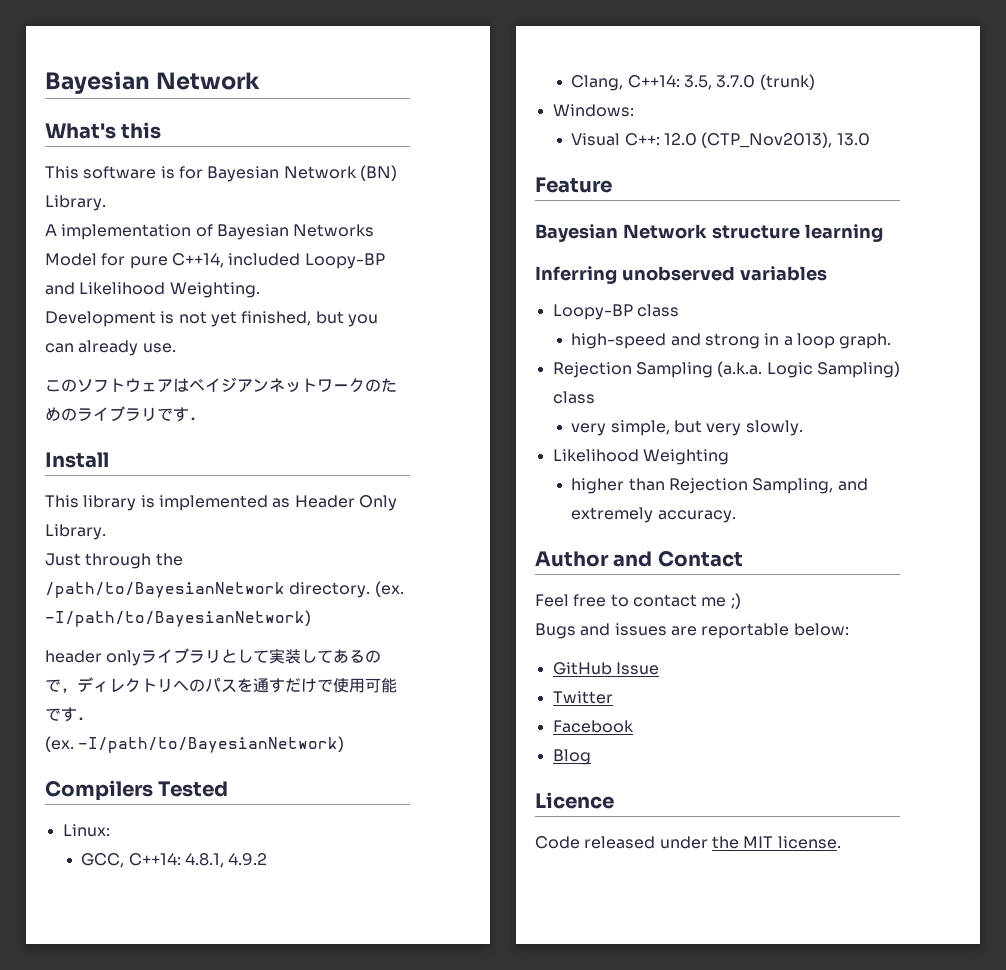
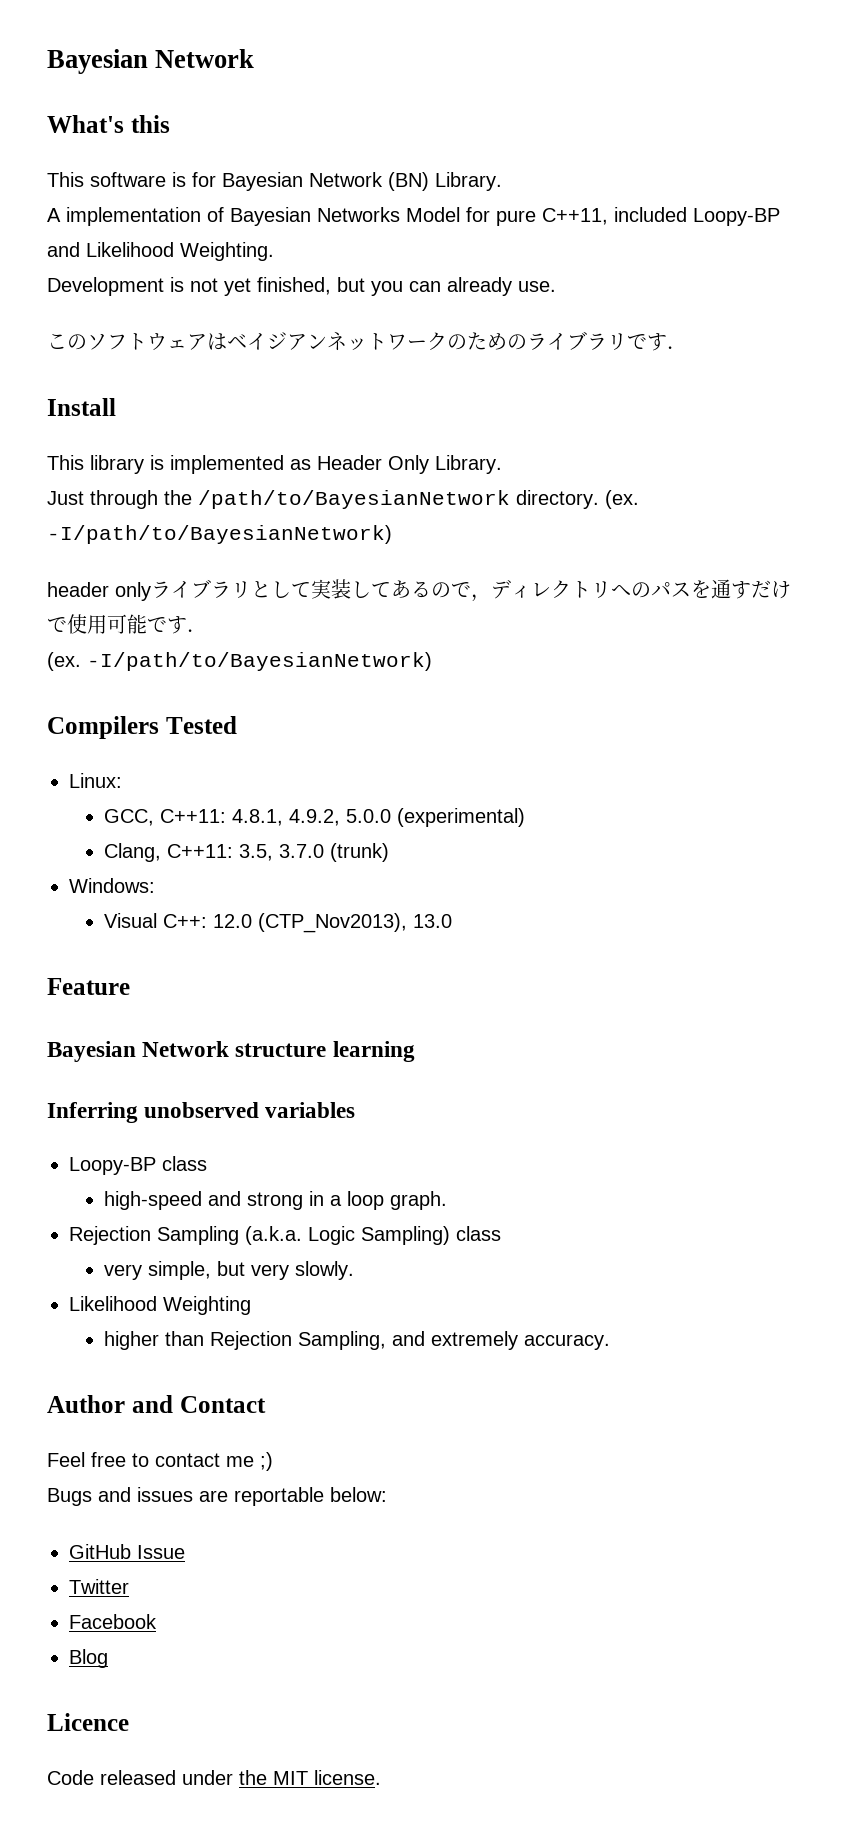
- A implementation of Bayesian Networks Model for pure C++14, included Loopy-BP and Likelihood Weighting.
+ A implementation of Bayesian Networks Model for pure C++11, included Loopy-BP and Likelihood Weighting.
- GCC, C++14: 4.8.1, 4.9.2
+ GCC, C++11: 4.8.1, 4.9.2, 5.0.0 (experimental)
- Clang, C++14: 3.5, 3.7.0 (trunk)
+ Clang, C++11: 3.5, 3.7.0 (trunk)

